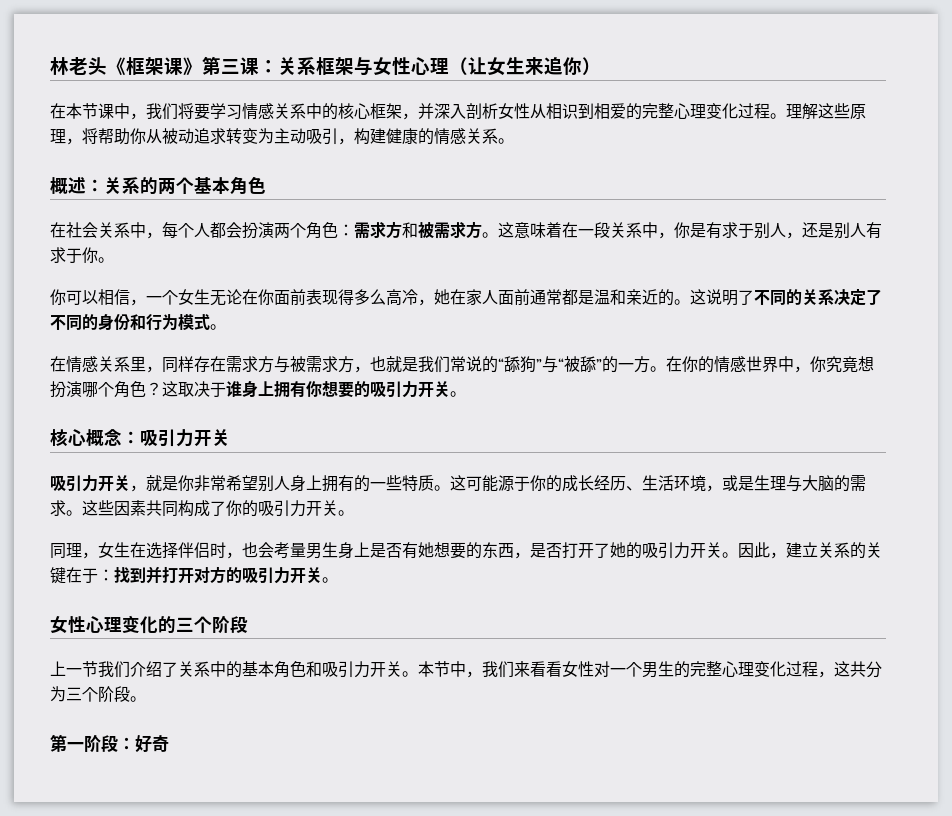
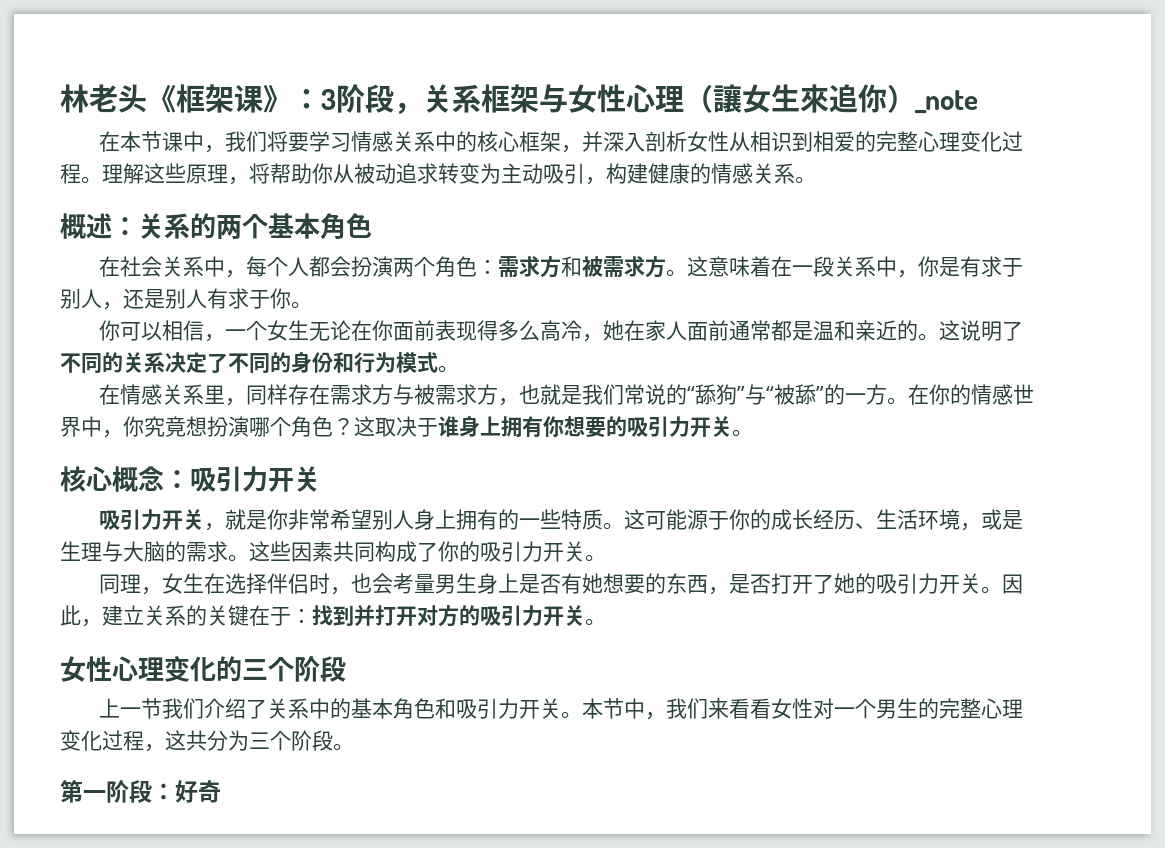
- 林老头《框架课》第三课：关系框架与女性心理（让女生来追你）
+ 林老头《框架课》：3阶段，关系框架与女性心理（讓女生來追你）_note

